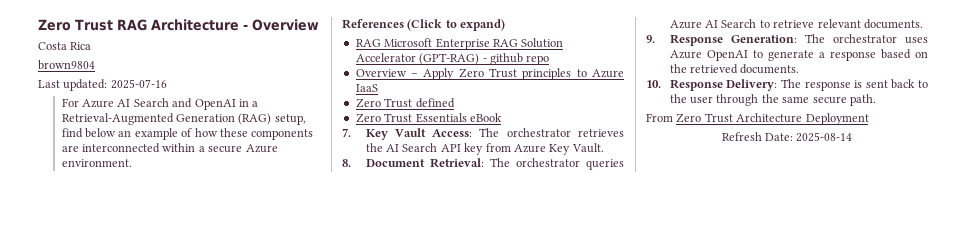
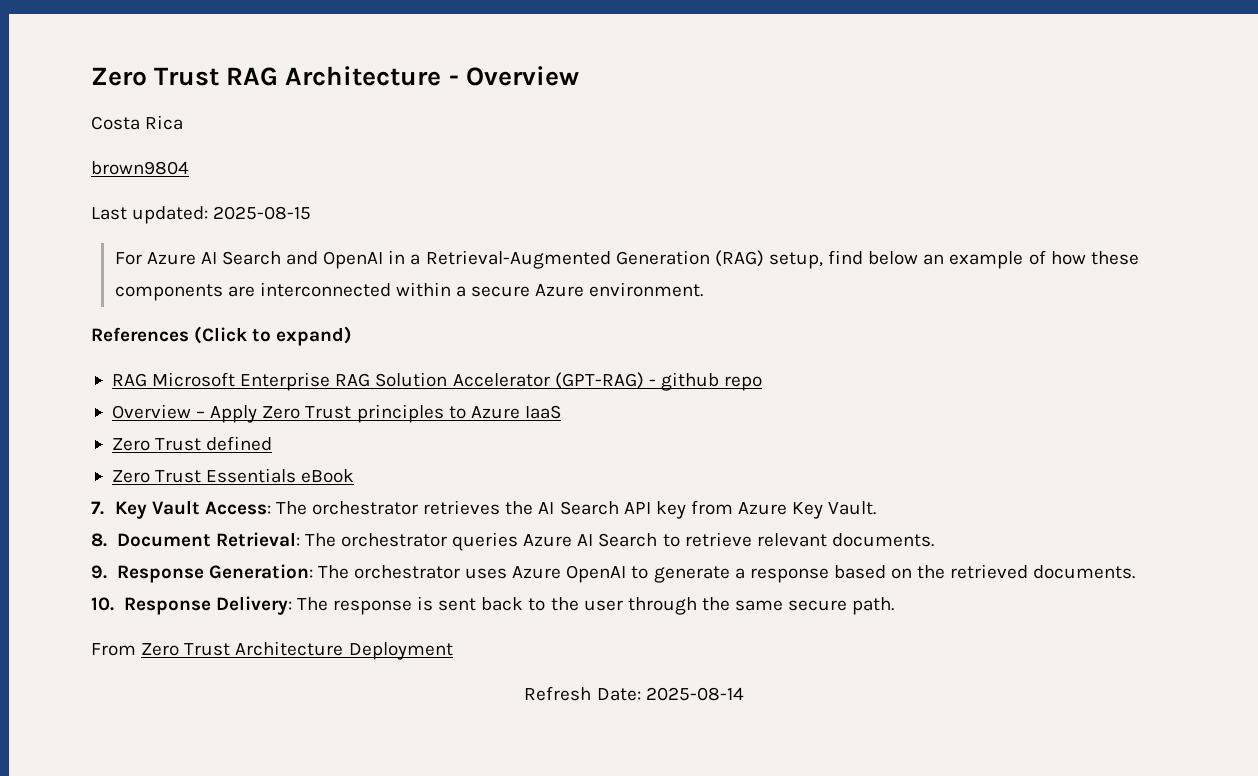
- Last updated: 2025-07-16
+ Last updated: 2025-08-15

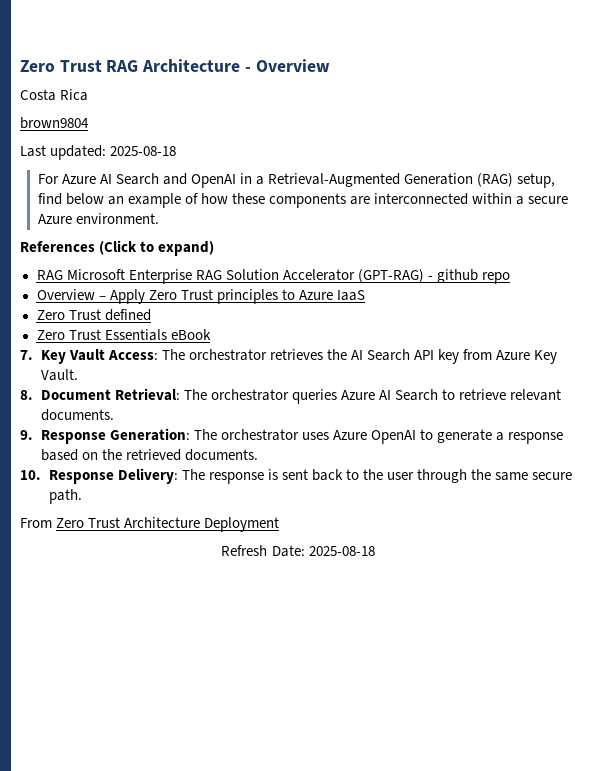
- Last updated: 2025-08-15
+ Last updated: 2025-08-18
- Refresh Date: 2025-08-14
+ Refresh Date: 2025-08-18

